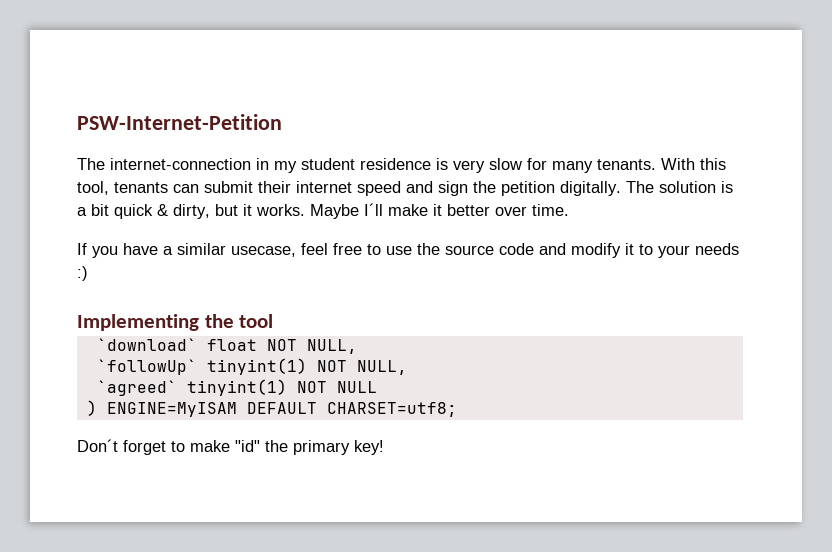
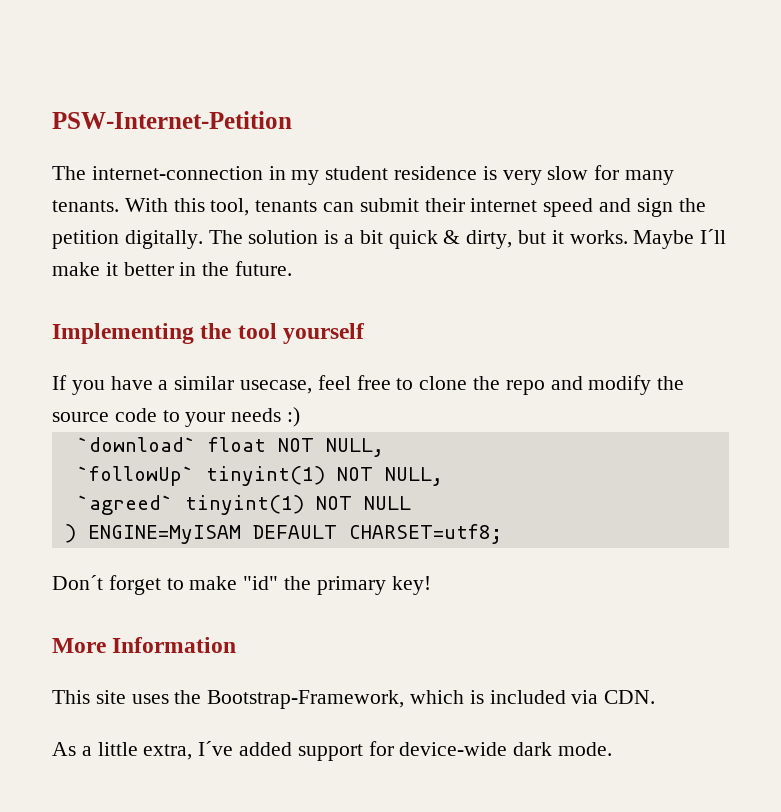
- Maybe I´ll make it better over time.
+ Maybe I´ll make it better in the future.
+ Implementing the tool yourself
- If you have a similar usecase, feel free to use the source code and modify it to your needs :)
+ If you have a similar usecase, feel free to clone the repo and modify the source code to your needs :)
- Implementing the tool
+ More Information
+ This site uses the Bootstrap-Framework, which is included via CDN.
+ As a little extra, I´ve added support for device-wide dark mode.

